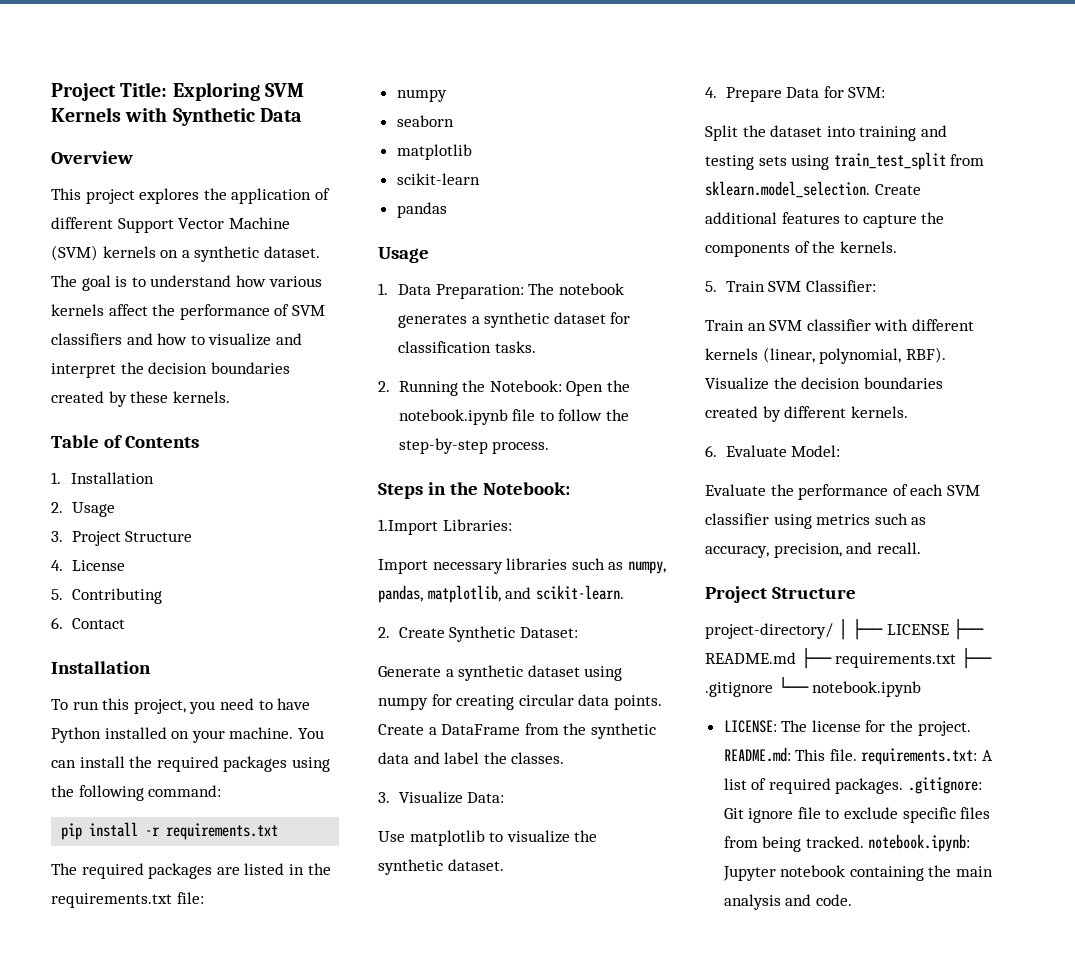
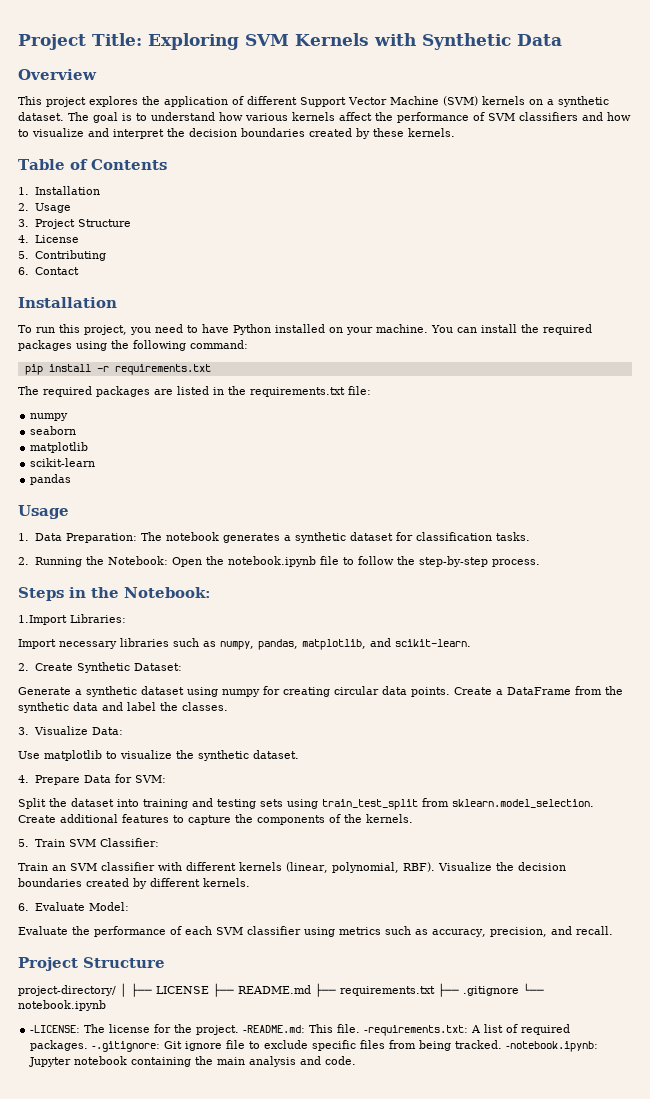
- LICENSE: The license for the project.
+ -LICENSE: The license for the project.
- README.md: This file. requirements.txt: A list of required packages. .gitignore: Git ignore file to exclude specific files from being tracked. notebook.ipynb: Jupyter notebook containing the main analysis and code.
+ -README.md: This file. -requirements.txt: A list of required packages. -.gitignore: Git ignore file to exclude specific files from being tracked. -notebook.ipynb: Jupyter notebook containing the main analysis and code.

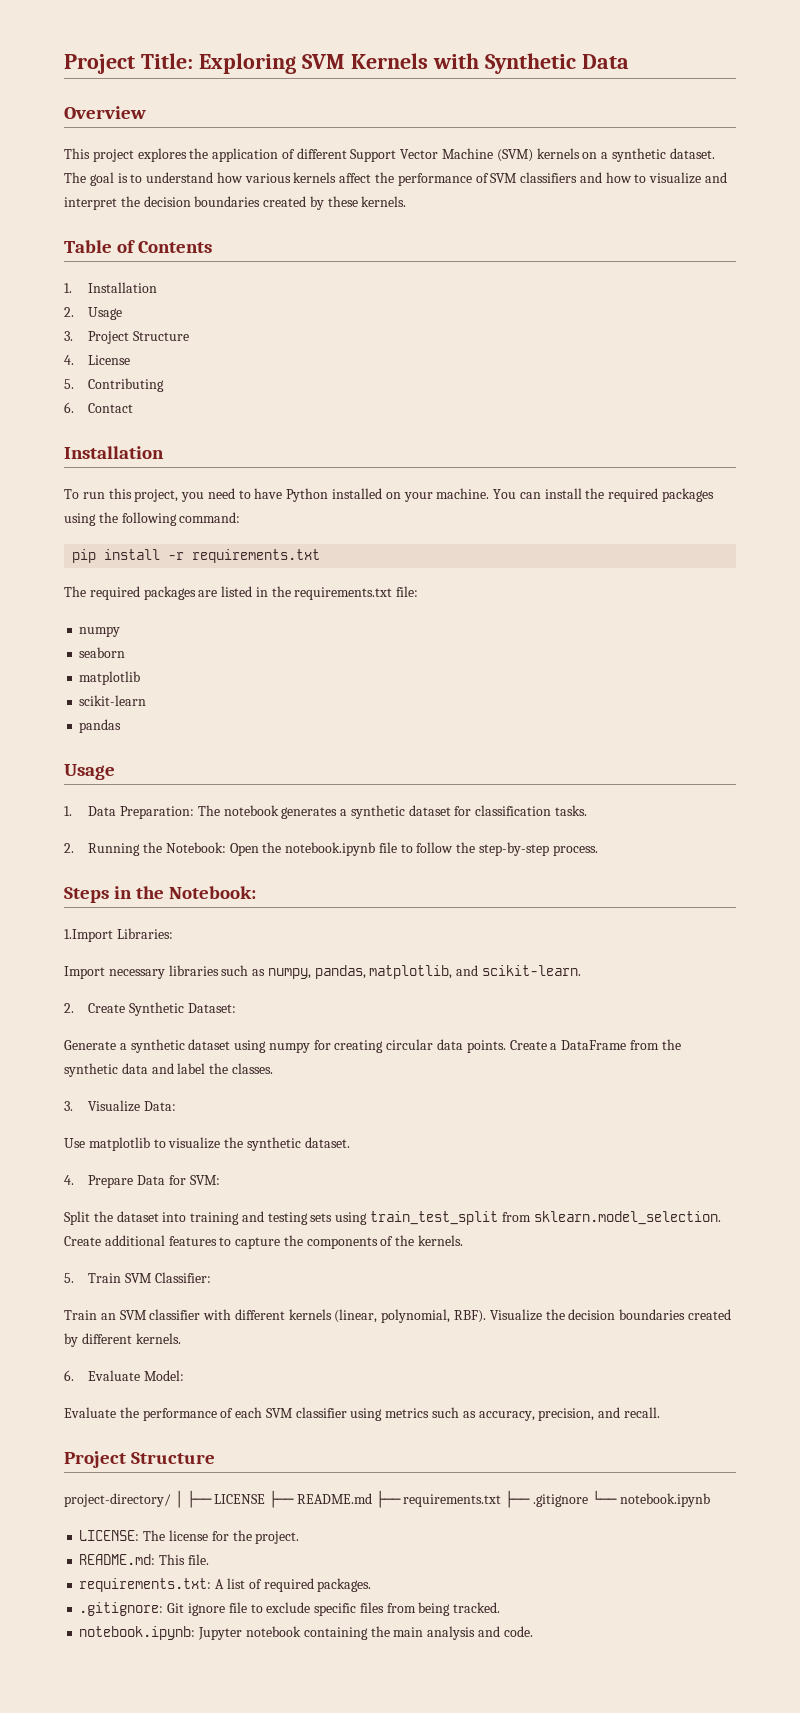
- -LICENSE: The license for the project. -README.md: This file. -requirements.txt: A list of required packages. -.gitignore: Git ignore file to exclude specific files from being tracked. -notebook.ipynb: Jupyter notebook containing the main analysis and code.
+ LICENSE: The license for the project.
+ README.md: This file.
+ requirements.txt: A list of required packages.
+ .gitignore: Git ignore file to exclude specific files from being tracked.
+ notebook.ipynb: Jupyter notebook containing the main analysis and code.

